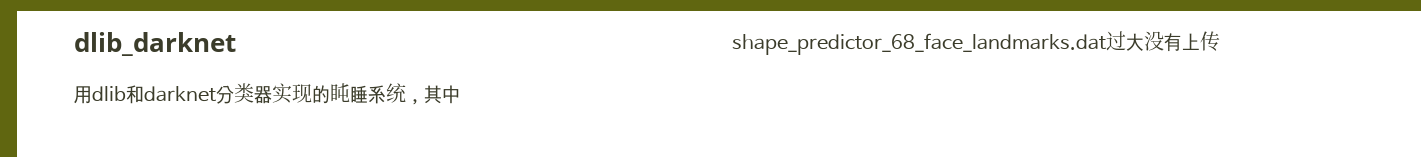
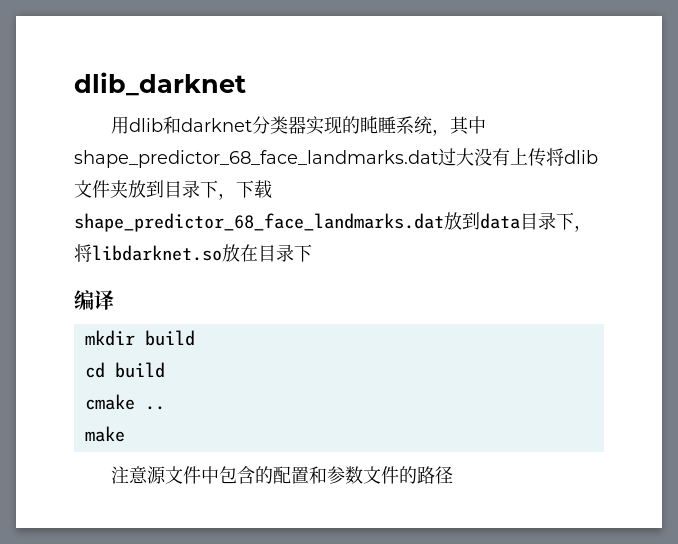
- 用dlib和darknet分类器实现的盹睡系统，其中shape_predictor_68_face_landmarks.dat过大没有上传
+ 用dlib和darknet分类器实现的盹睡系统，其中shape_predictor_68_face_landmarks.dat过大没有上传将dlib文件夹放到目录下，下载shape_predictor_68_face_landmarks.dat放到data目录下，将libdarknet.so放在目录下
+ 编译
+ mkdir build
+ cd build
+ cmake ..
+ make
+ 注意源文件中包含的配置和参数文件的路径

